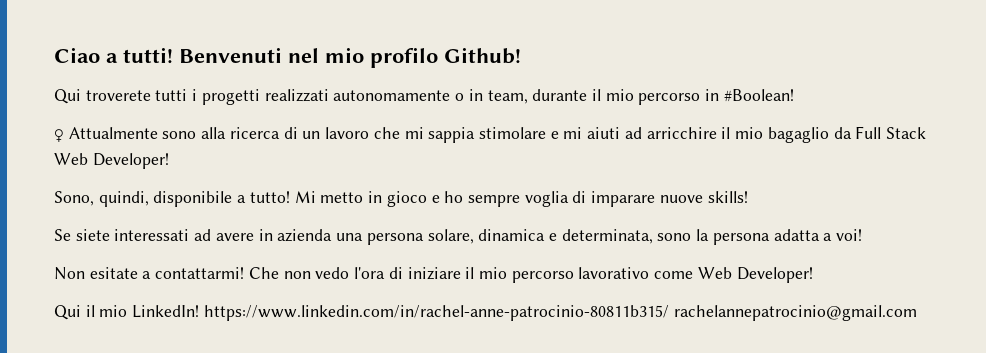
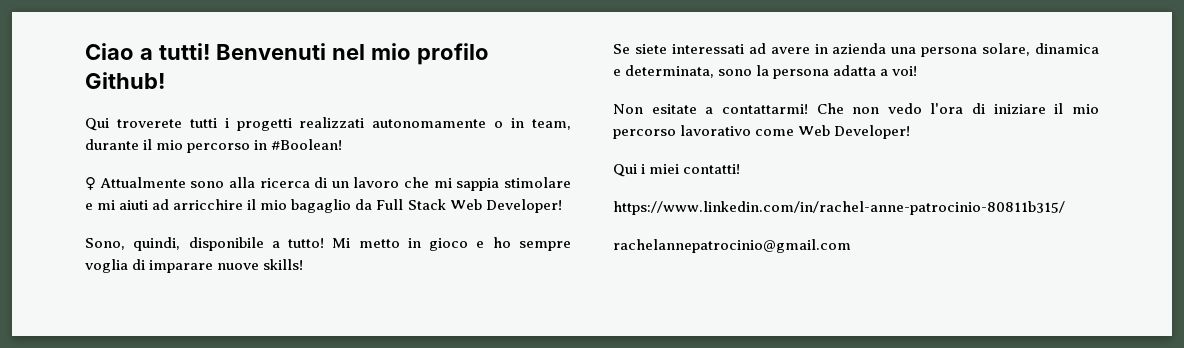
- Qui il mio LinkedIn! https://www.linkedin.com/in/rachel-anne-patrocinio-80811b315/ rachelannepatrocinio@gmail.com
+ Qui i miei contatti!
+ https://www.linkedin.com/in/rachel-anne-patrocinio-80811b315/
+ rachelannepatrocinio@gmail.com

